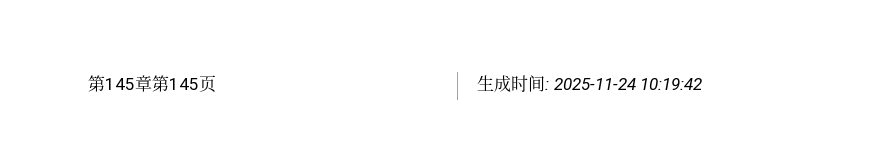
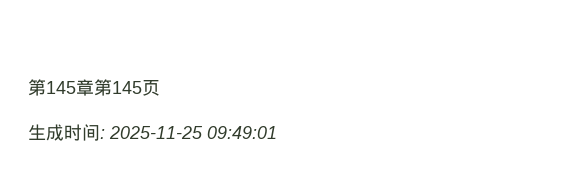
- 生成时间: 2025-11-24 10:19:42
+ 生成时间: 2025-11-25 09:49:01

